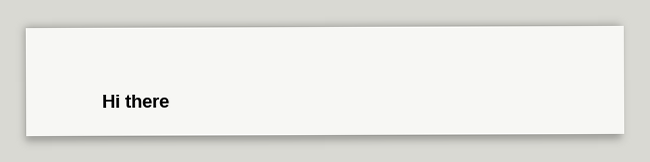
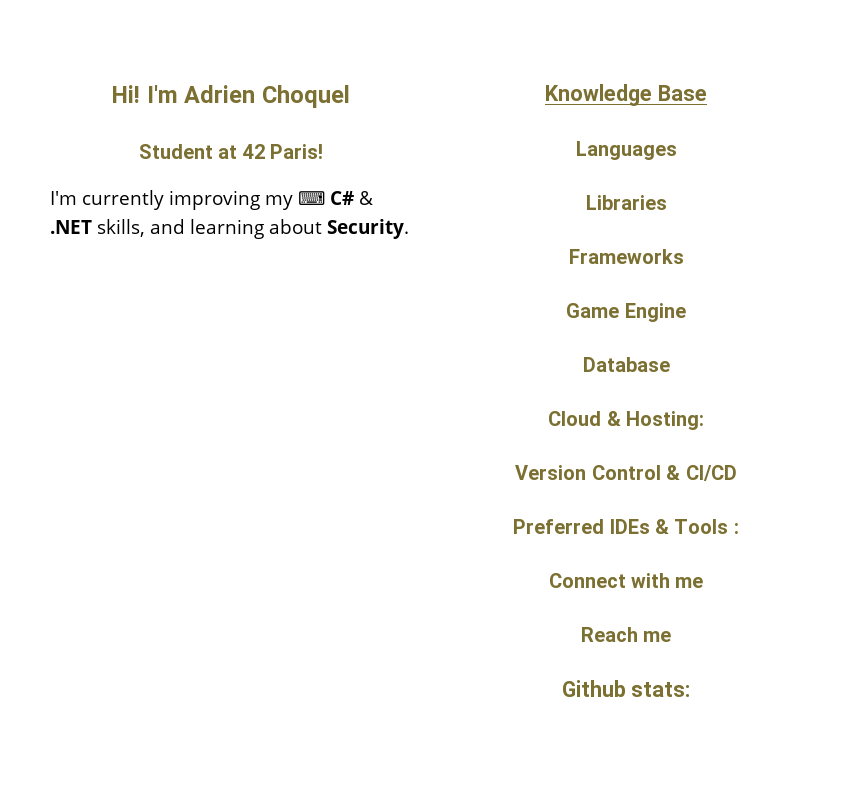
- Hi there
+ Hi! I'm Adrien Choquel
+ Student at 42 Paris!
+ I'm currently improving my ⌨ C# & .NET skills, and learning about Security.
+ Knowledge Base
+ Languages
+ Libraries
+ Frameworks
+ Game Engine
+ Database
+ Cloud & Hosting:
+ Version Control & CI/CD
+ Preferred IDEs & Tools :
+ Connect with me
+ Reach me
+ Github stats:

